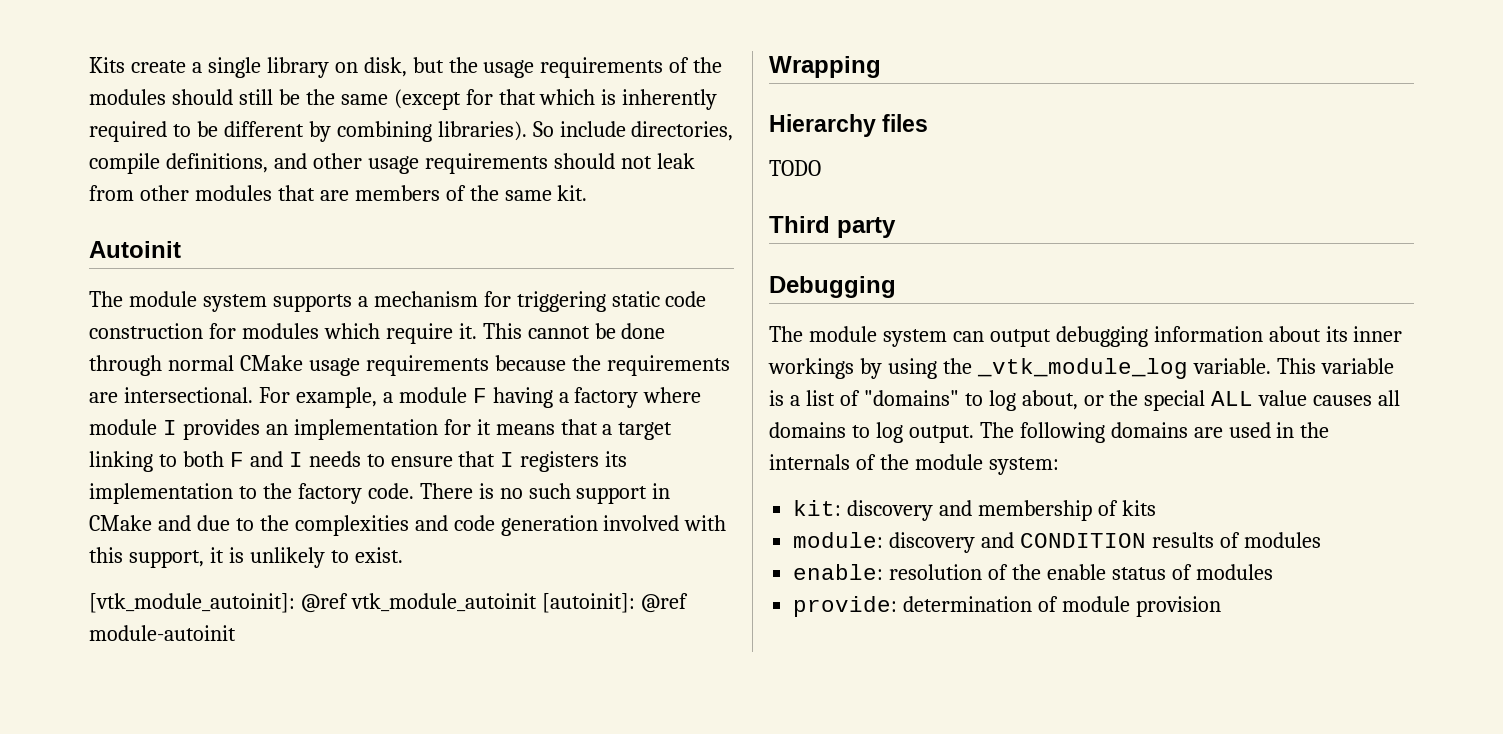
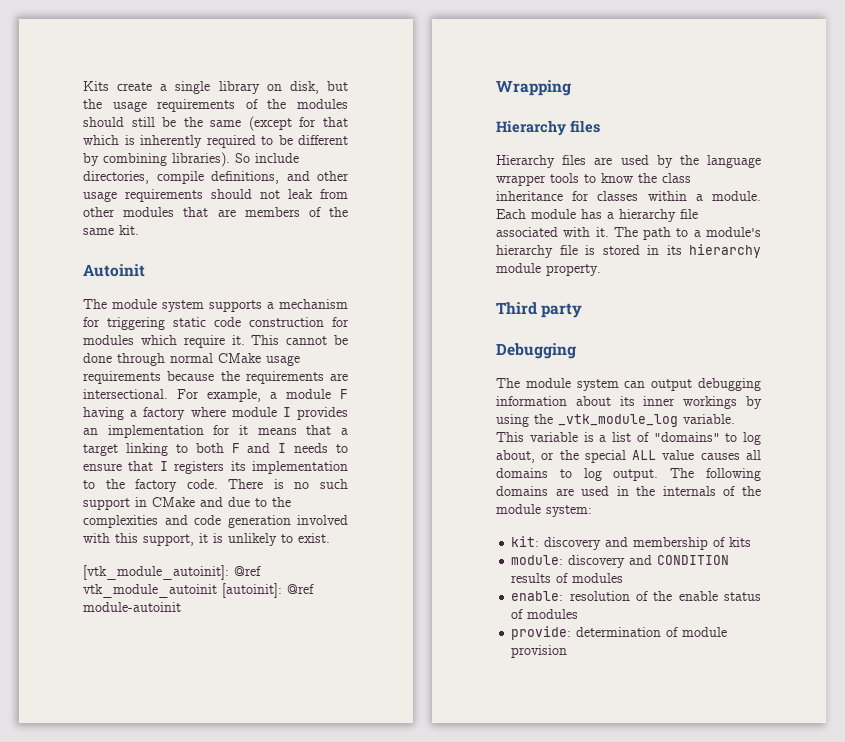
- TODO
+ Hierarchy files are used by the language wrapper tools to know the class inheritance for classes within a module. Each module has a hierarchy file associated with it. The path to a module's hierarchy file is stored in its hierarchy module property.

